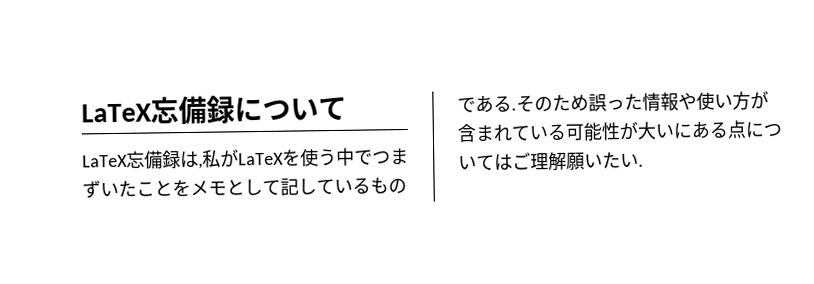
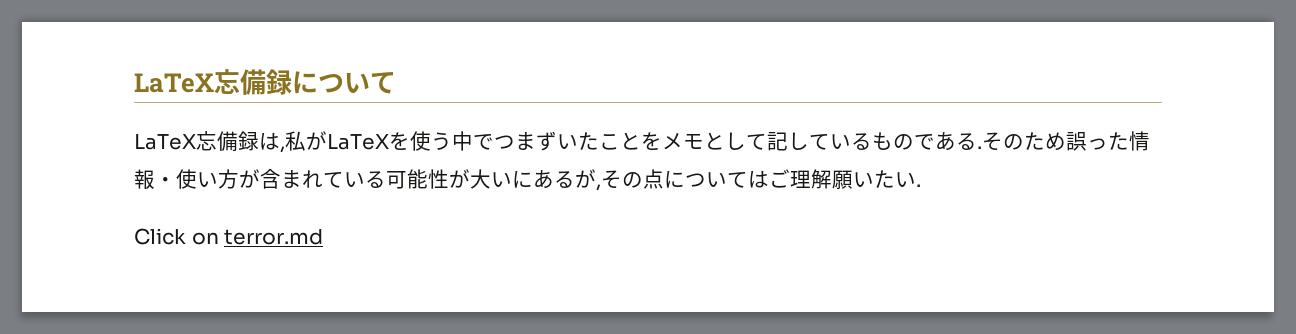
- そのため誤った情報や使い方が含まれている可能性が大いにある点についてはご理解願いたい.
+ そのため誤った情報・使い方が含まれている可能性が大いにあるが,その点についてはご理解願いたい.
+ Click on terror.md

